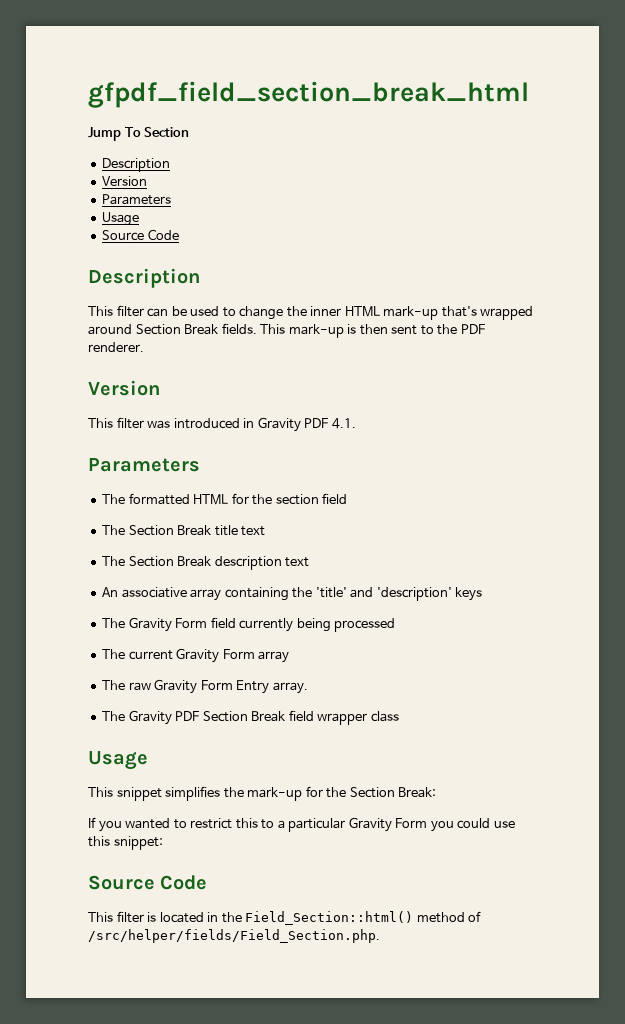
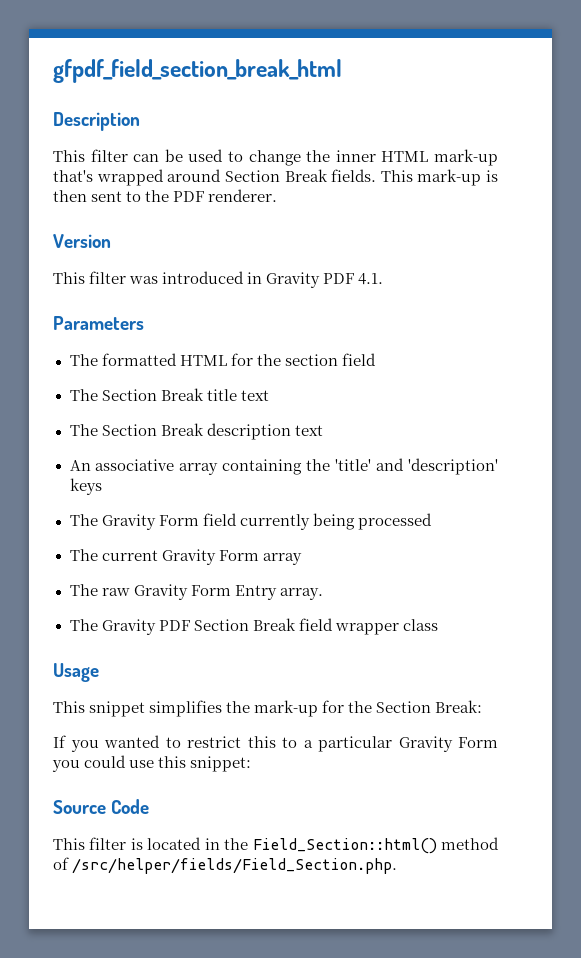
- Jump To Section
- Description
- Version
- Parameters
- Usage
- Source Code

